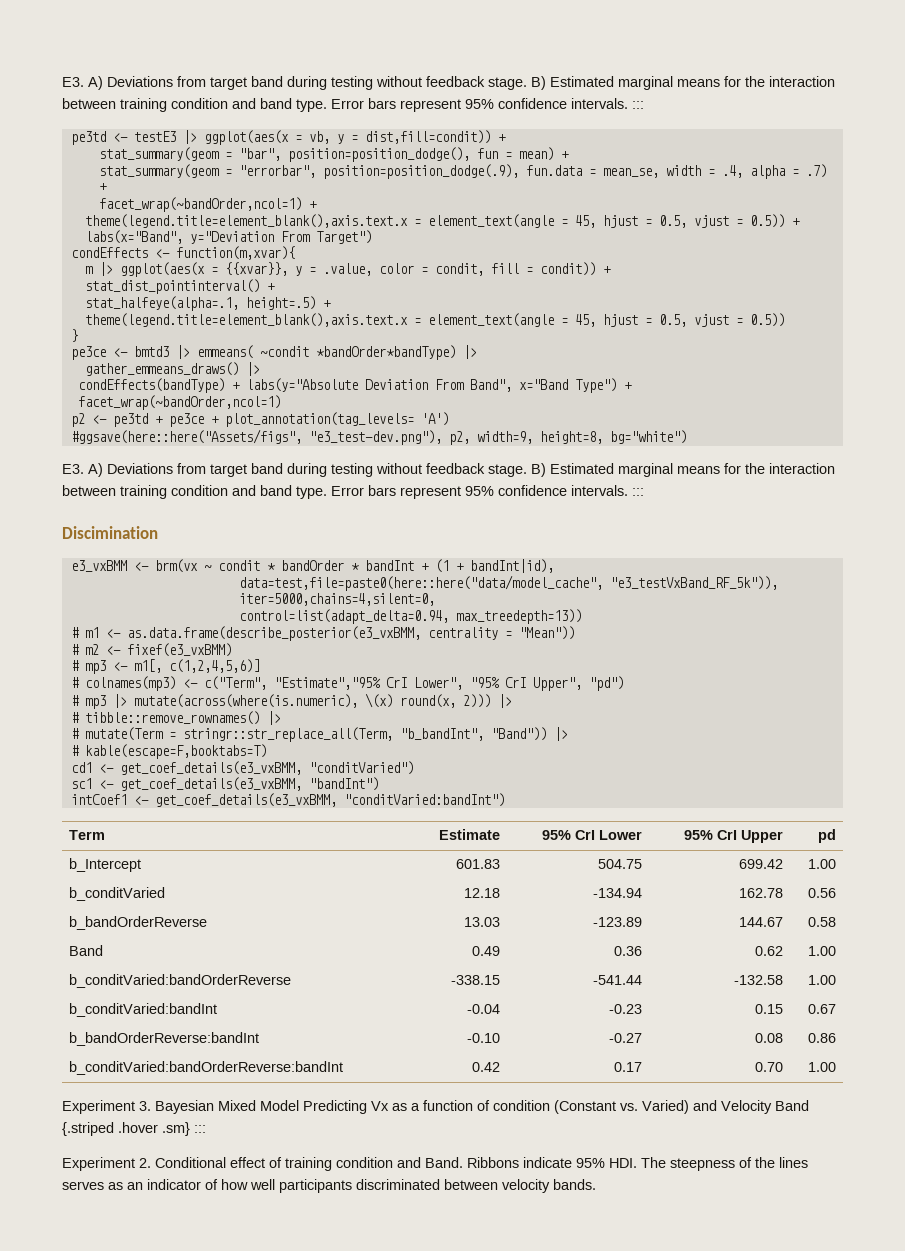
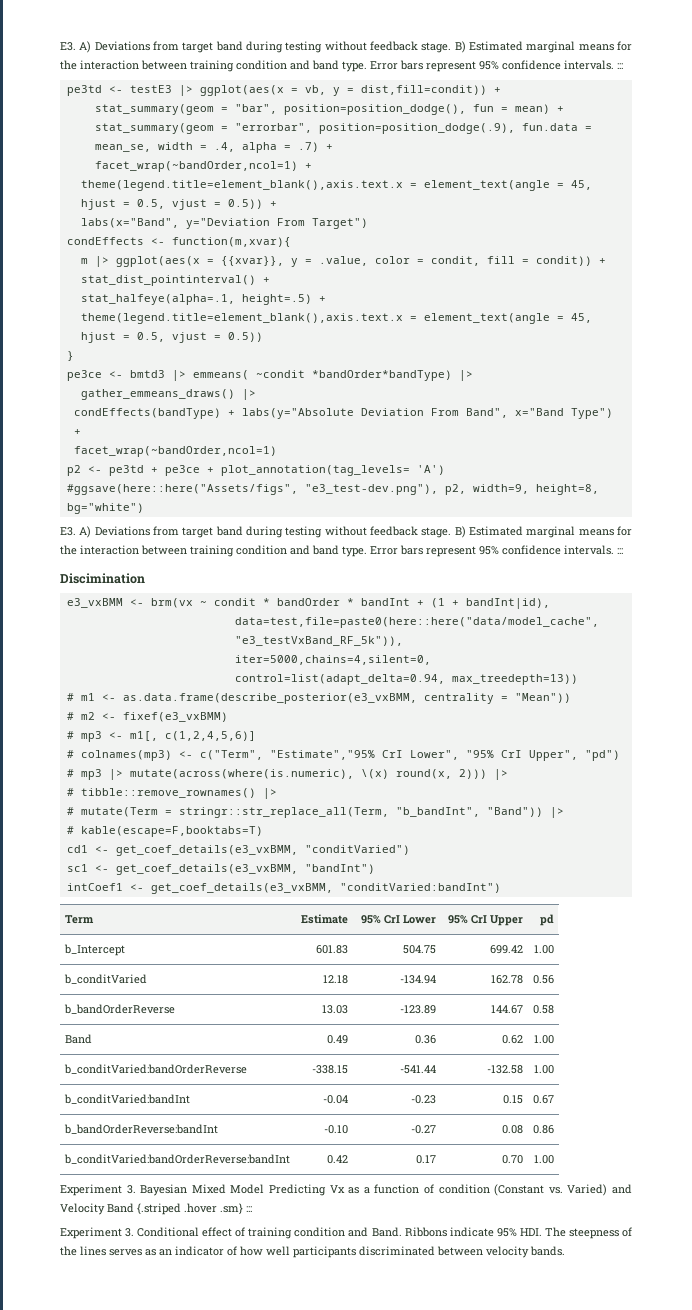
- Experiment 2. Conditional effect of training condition and Band.
+ Experiment 3. Conditional effect of training condition and Band.

